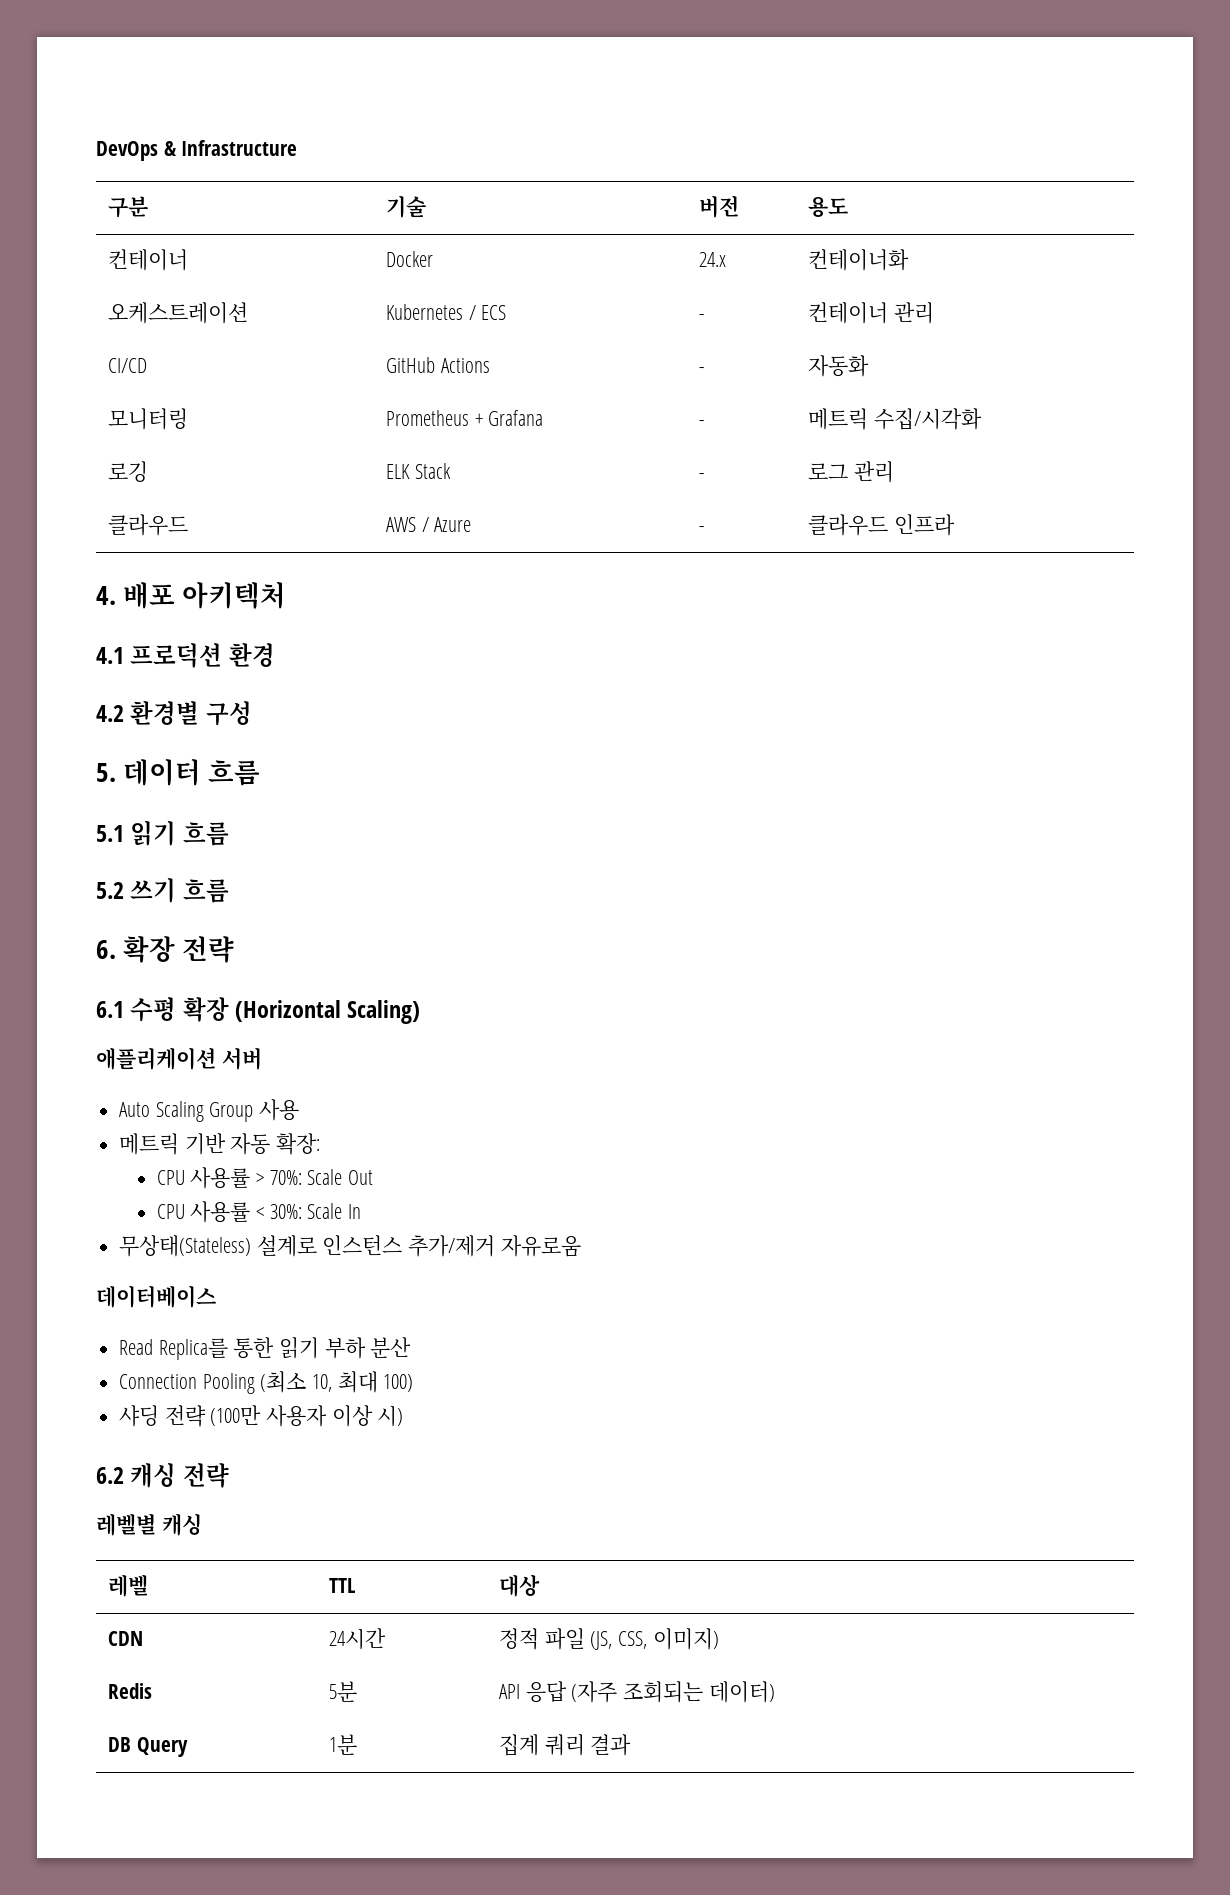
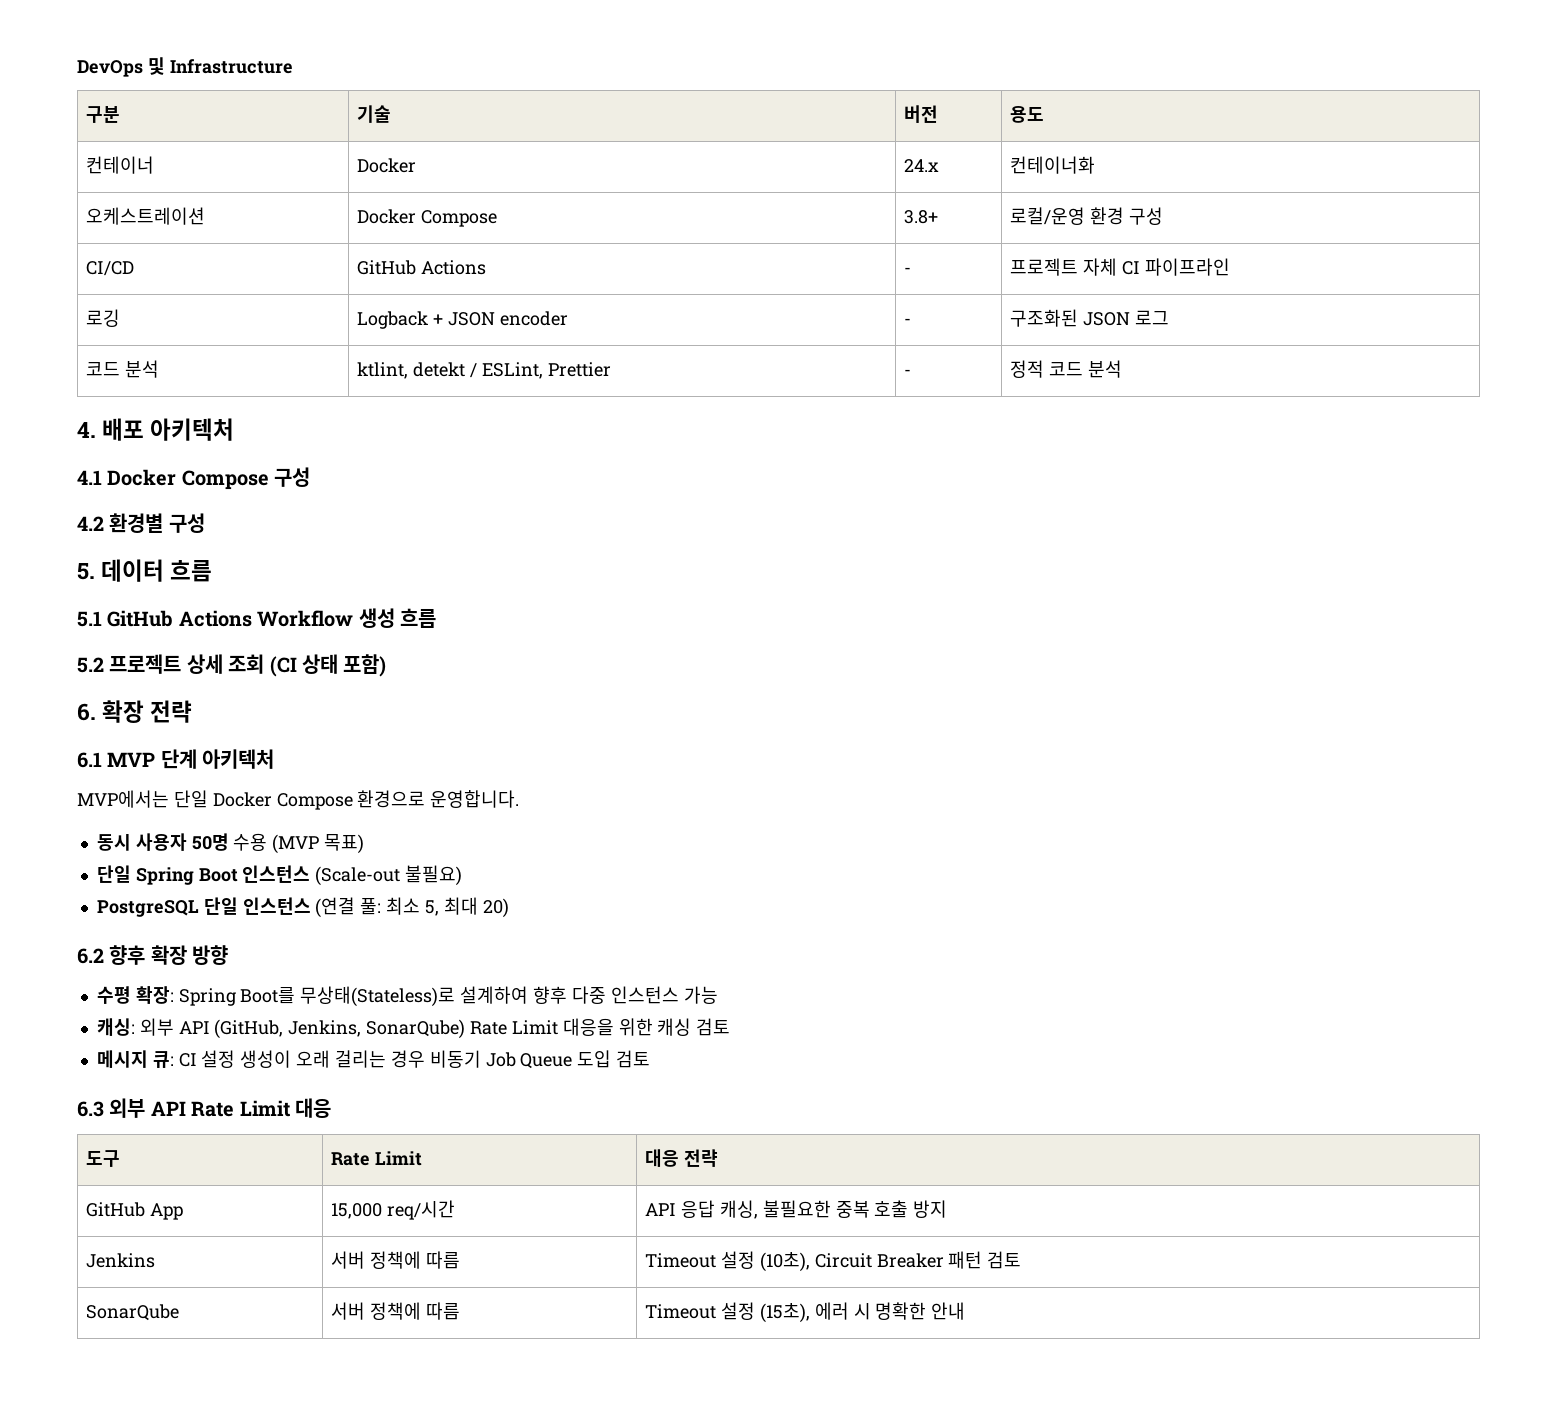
- DevOps & Infrastructure
+ DevOps 및 Infrastructure
- 오케스트레이션 | Kubernetes / ECS | - | 컨테이너 관리
- CI/CD | GitHub Actions | - | 자동화
- 모니터링 | Prometheus + Grafana | - | 메트릭 수집/시각화
- 로깅 | ELK Stack | - | 로그 관리
- 클라우드 | AWS / Azure | - | 클라우드 인프라
+ 오케스트레이션 | Docker Compose | 3.8+ | 로컬/운영 환경 구성
+ CI/CD | GitHub Actions | - | 프로젝트 자체 CI 파이프라인
+ 로깅 | Logback + JSON encoder | - | 구조화된 JSON 로그
+ 코드 분석 | ktlint, detekt / ESLint, Prettier | - | 정적 코드 분석
- 4.1 프로덕션 환경
+ 4.1 Docker Compose 구성
- 5.1 읽기 흐름
- 5.2 쓰기 흐름
+ 5.1 GitHub Actions Workflow 생성 흐름
+ 5.2 프로젝트 상세 조회 (CI 상태 포함)
  6. 확장 전략
- 6.1 수평 확장 (Horizontal Scaling)
- 애플리케이션 서버
- Auto Scaling Group 사용
- 메트릭 기반 자동 확장:
- CPU 사용률 > 70%: Scale Out
- CPU 사용률 < 30%: Scale In
- 무상태(Stateless) 설계로 인스턴스 추가/제거 자유로움
- 데이터베이스
- Read Replica를 통한 읽기 부하 분산
- Connection Pooling (최소 10, 최대 100)
- 샤딩 전략 (100만 사용자 이상 시)
- 6.2 캐싱 전략
- 레벨별 캐싱
- 레벨 | TTL | 대상
- CDN | 24시간 | 정적 파일 (JS, CSS, 이미지)
- Redis | 5분 | API 응답 (자주 조회되는 데이터)
- DB Query | 1분 | 집계 쿼리 결과
+ 6.1 MVP 단계 아키텍처
+ MVP에서는 단일 Docker Compose 환경으로 운영합니다.
+ 동시 사용자 50명 수용 (MVP 목표)
+ 단일 Spring Boot 인스턴스 (Scale-out 불필요)
+ PostgreSQL 단일 인스턴스 (연결 풀: 최소 5, 최대 20)
+ 6.2 향후 확장 방향
+ 수평 확장: Spring Boot를 무상태(Stateless)로 설계하여 향후 다중 인스턴스 가능
+ 캐싱: 외부 API (GitHub, Jenkins, SonarQube) Rate Limit 대응을 위한 캐싱 검토
+ 메시지 큐: CI 설정 생성이 오래 걸리는 경우 비동기 Job Queue 도입 검토
+ 6.3 외부 API Rate Limit 대응
+ 도구 | Rate Limit | 대응 전략
+ GitHub App | 15,000 req/시간 | API 응답 캐싱, 불필요한 중복 호출 방지
+ Jenkins | 서버 정책에 따름 | Timeout 설정 (10초), Circuit Breaker 패턴 검토
+ SonarQube | 서버 정책에 따름 | Timeout 설정 (15초), 에러 시 명확한 안내

